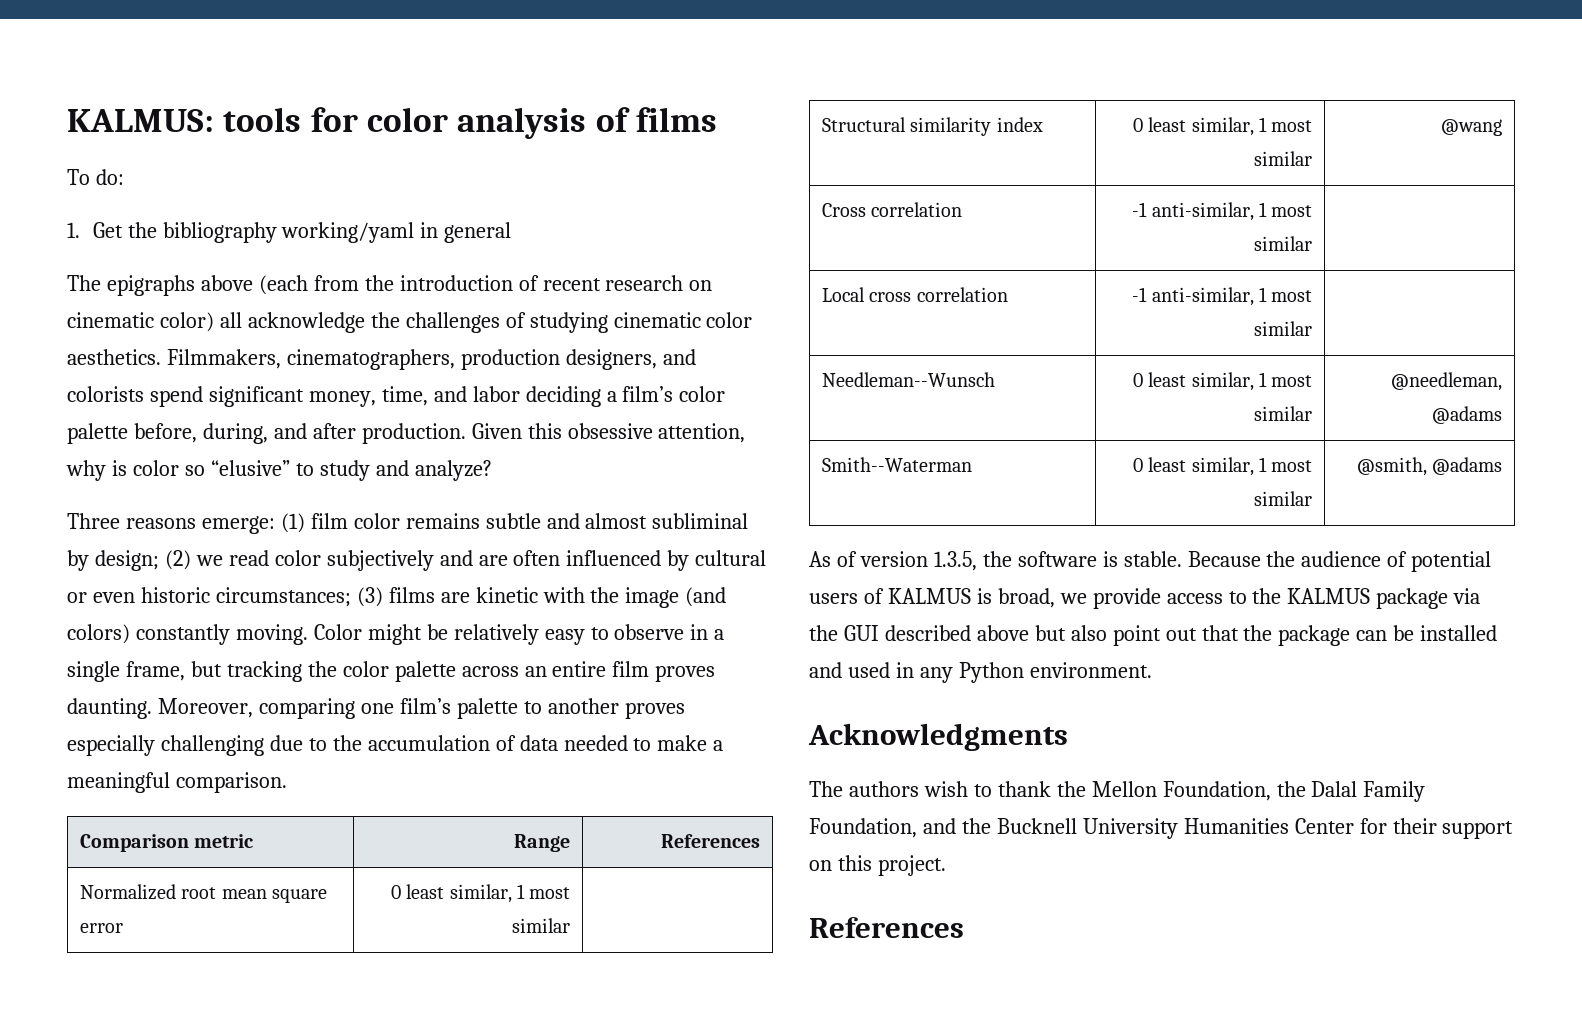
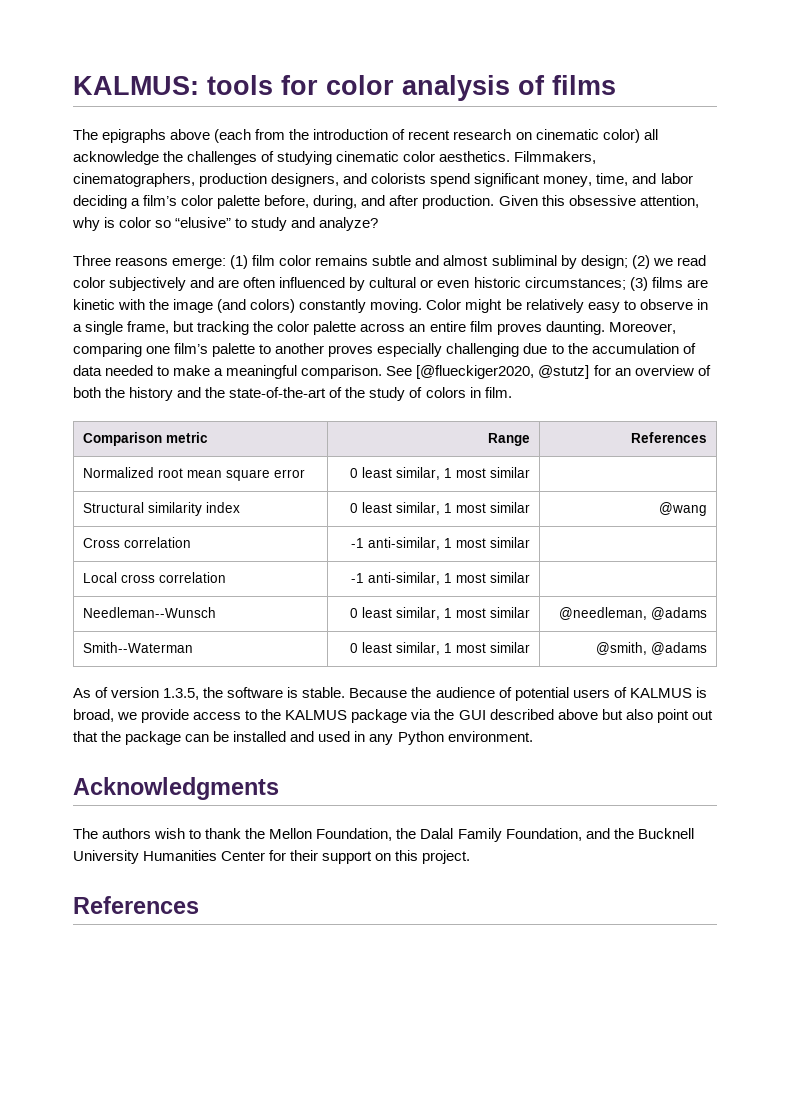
- To do:
- 1. Get the bibliography working/yaml in general
+ See [@flueckiger2020, @stutz] for an overview of both the history and the state-of-the-art of the study of colors in film.

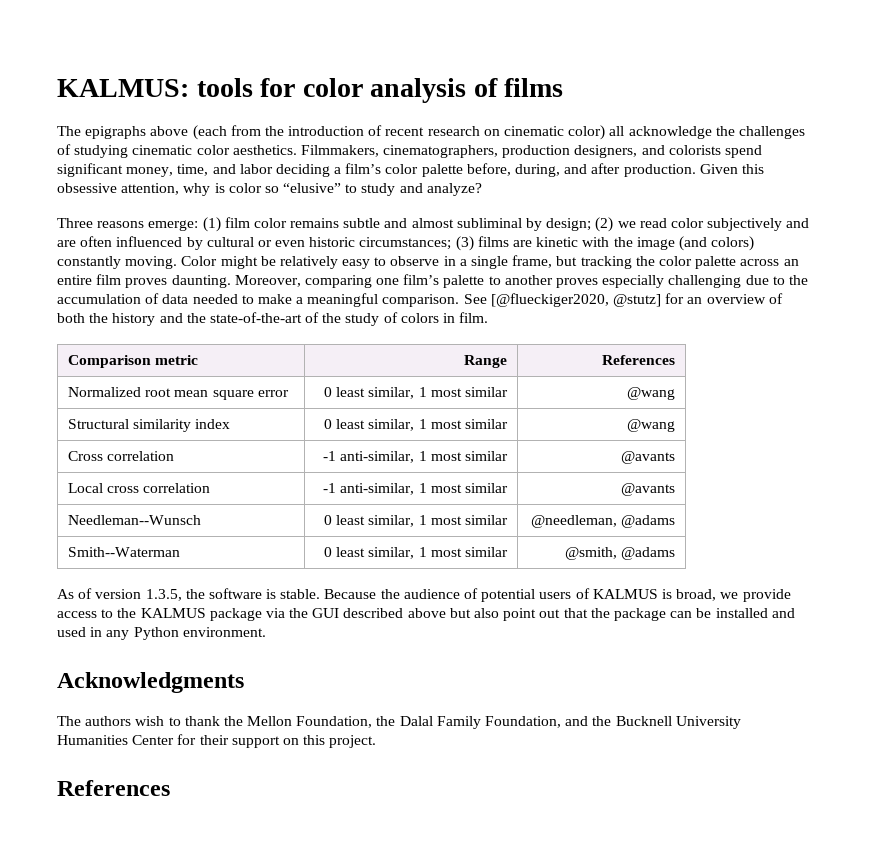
- Normalized root mean square error | 0 least similar, 1 most similar |
+ Normalized root mean square error | 0 least similar, 1 most similar | @wang
- Cross correlation | -1 anti-similar, 1 most similar |
+ Cross correlation | -1 anti-similar, 1 most similar | @avants
- Local cross correlation | -1 anti-similar, 1 most similar |
+ Local cross correlation | -1 anti-similar, 1 most similar | @avants

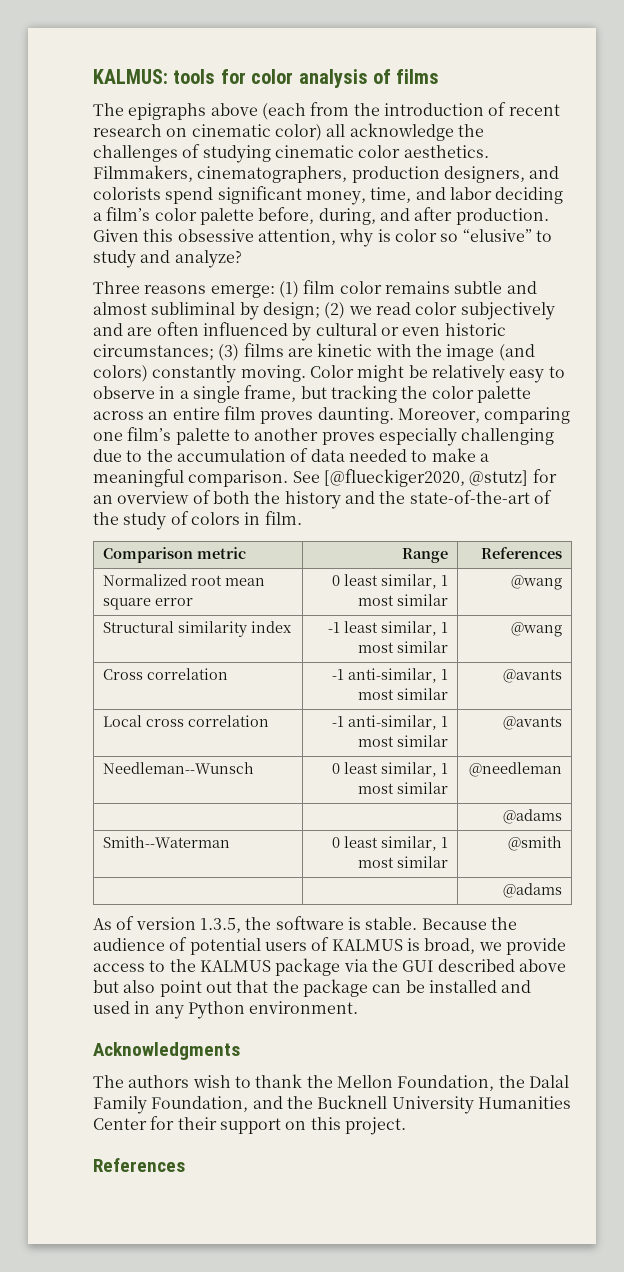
- Structural similarity index | 0 least similar, 1 most similar | @wang
+ Structural similarity index | -1 least similar, 1 most similar | @wang
- Needleman--Wunsch | 0 least similar, 1 most similar | @needleman, @adams
+ Needleman--Wunsch | 0 least similar, 1 most similar | @needleman
+ | | @adams
- Smith--Waterman | 0 least similar, 1 most similar | @smith, @adams
+ Smith--Waterman | 0 least similar, 1 most similar | @smith
+ | | @adams

